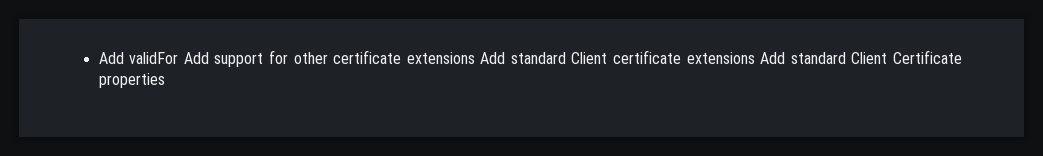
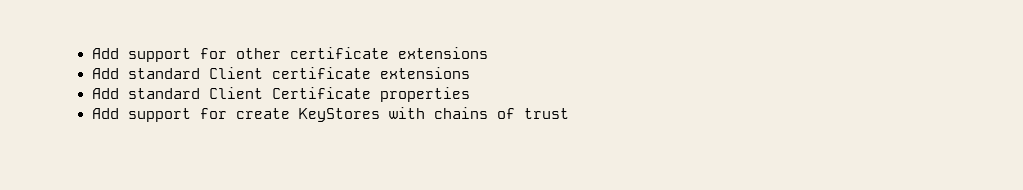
- Add validFor Add support for other certificate extensions Add standard Client certificate extensions Add standard Client Certificate properties
+ Add support for other certificate extensions
+ Add standard Client certificate extensions
+ Add standard Client Certificate properties
+ Add support for create KeyStores with chains of trust

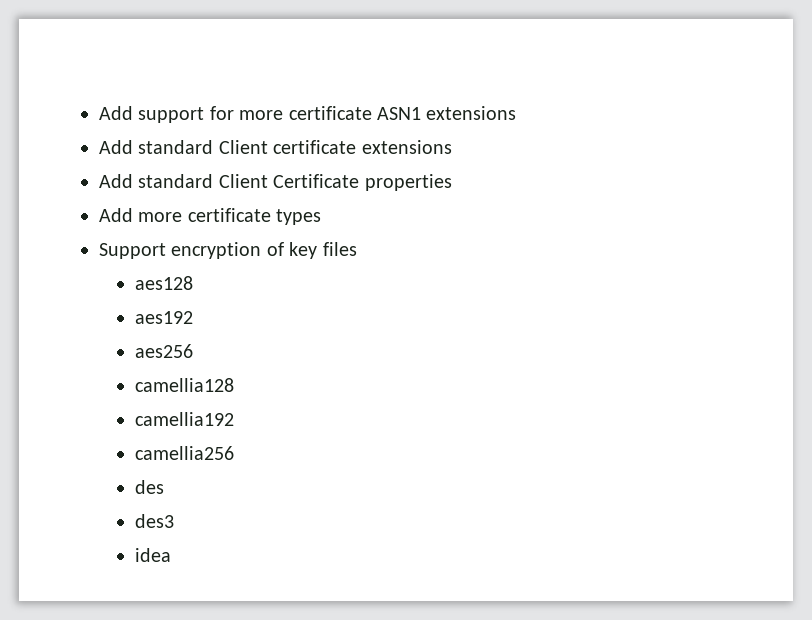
- Add support for other certificate extensions
+ Add support for more certificate ASN1 extensions
- Add support for create KeyStores with chains of trust
+ Add more certificate types
+ Support encryption of key files
+ aes128
+ aes192
+ aes256
+ camellia128
+ camellia192
+ camellia256
+ des
+ des3
+ idea

